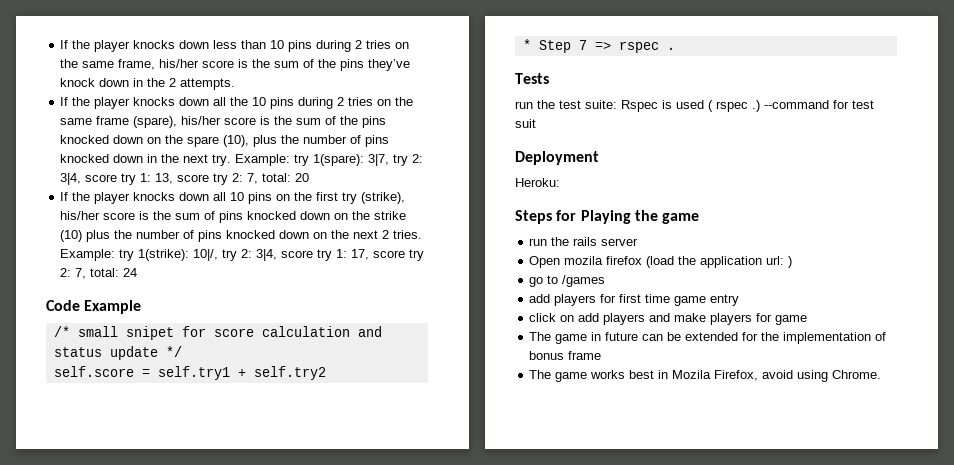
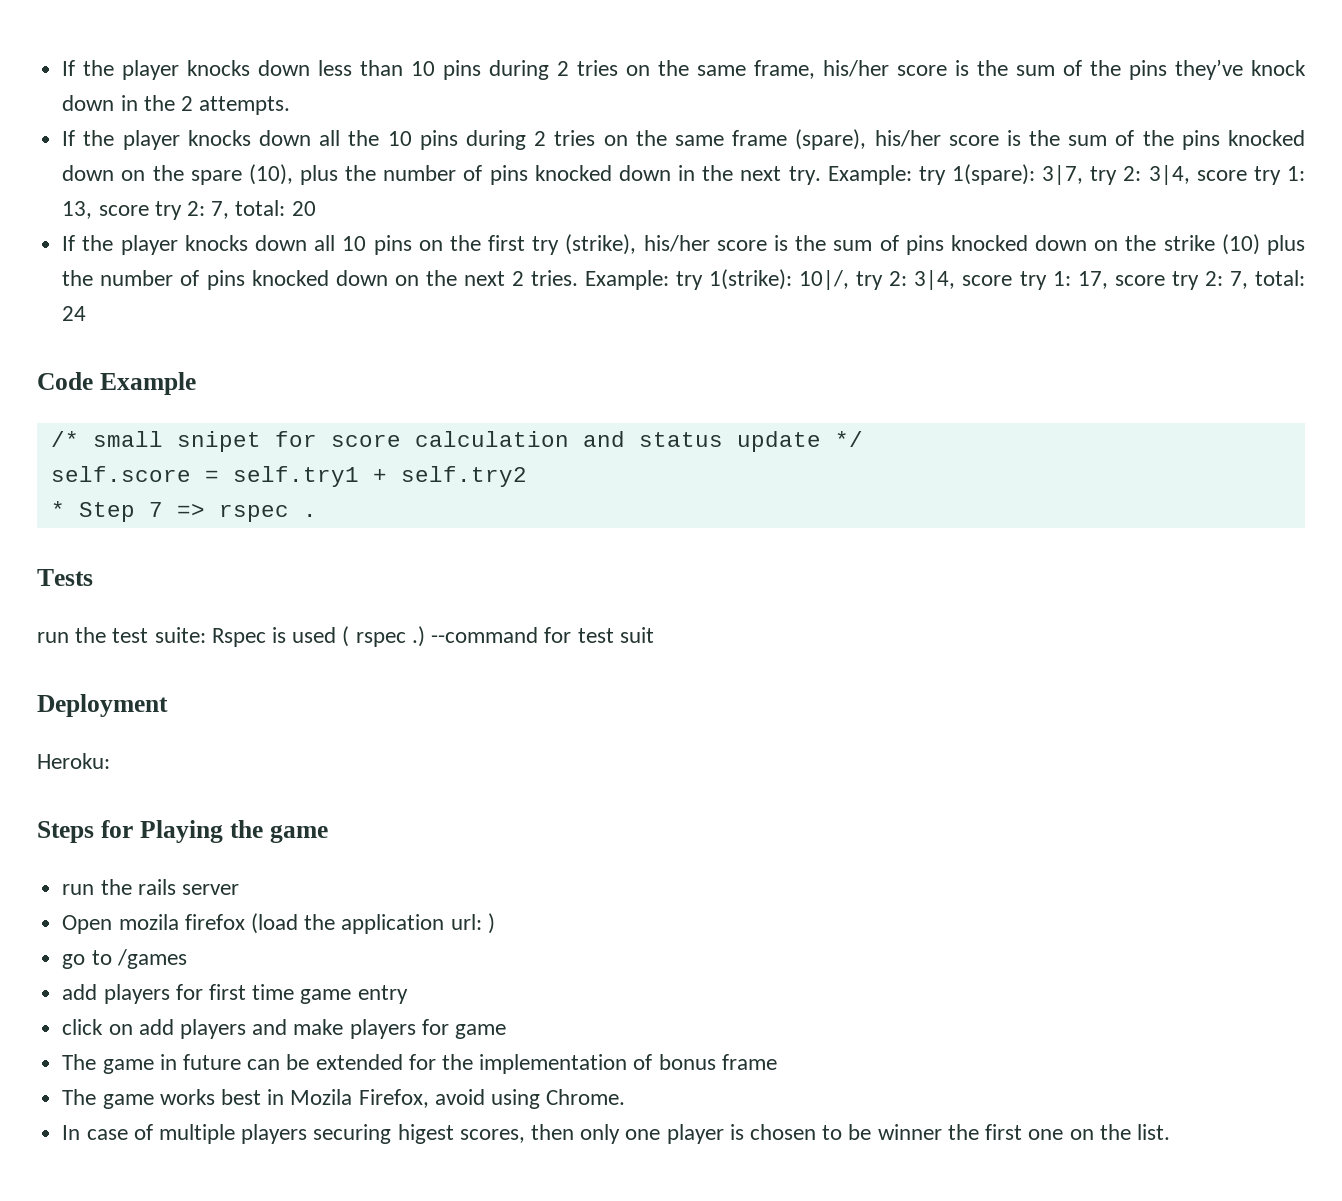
+ In case of multiple players securing higest scores, then only one player is chosen to be winner the first one on the list.

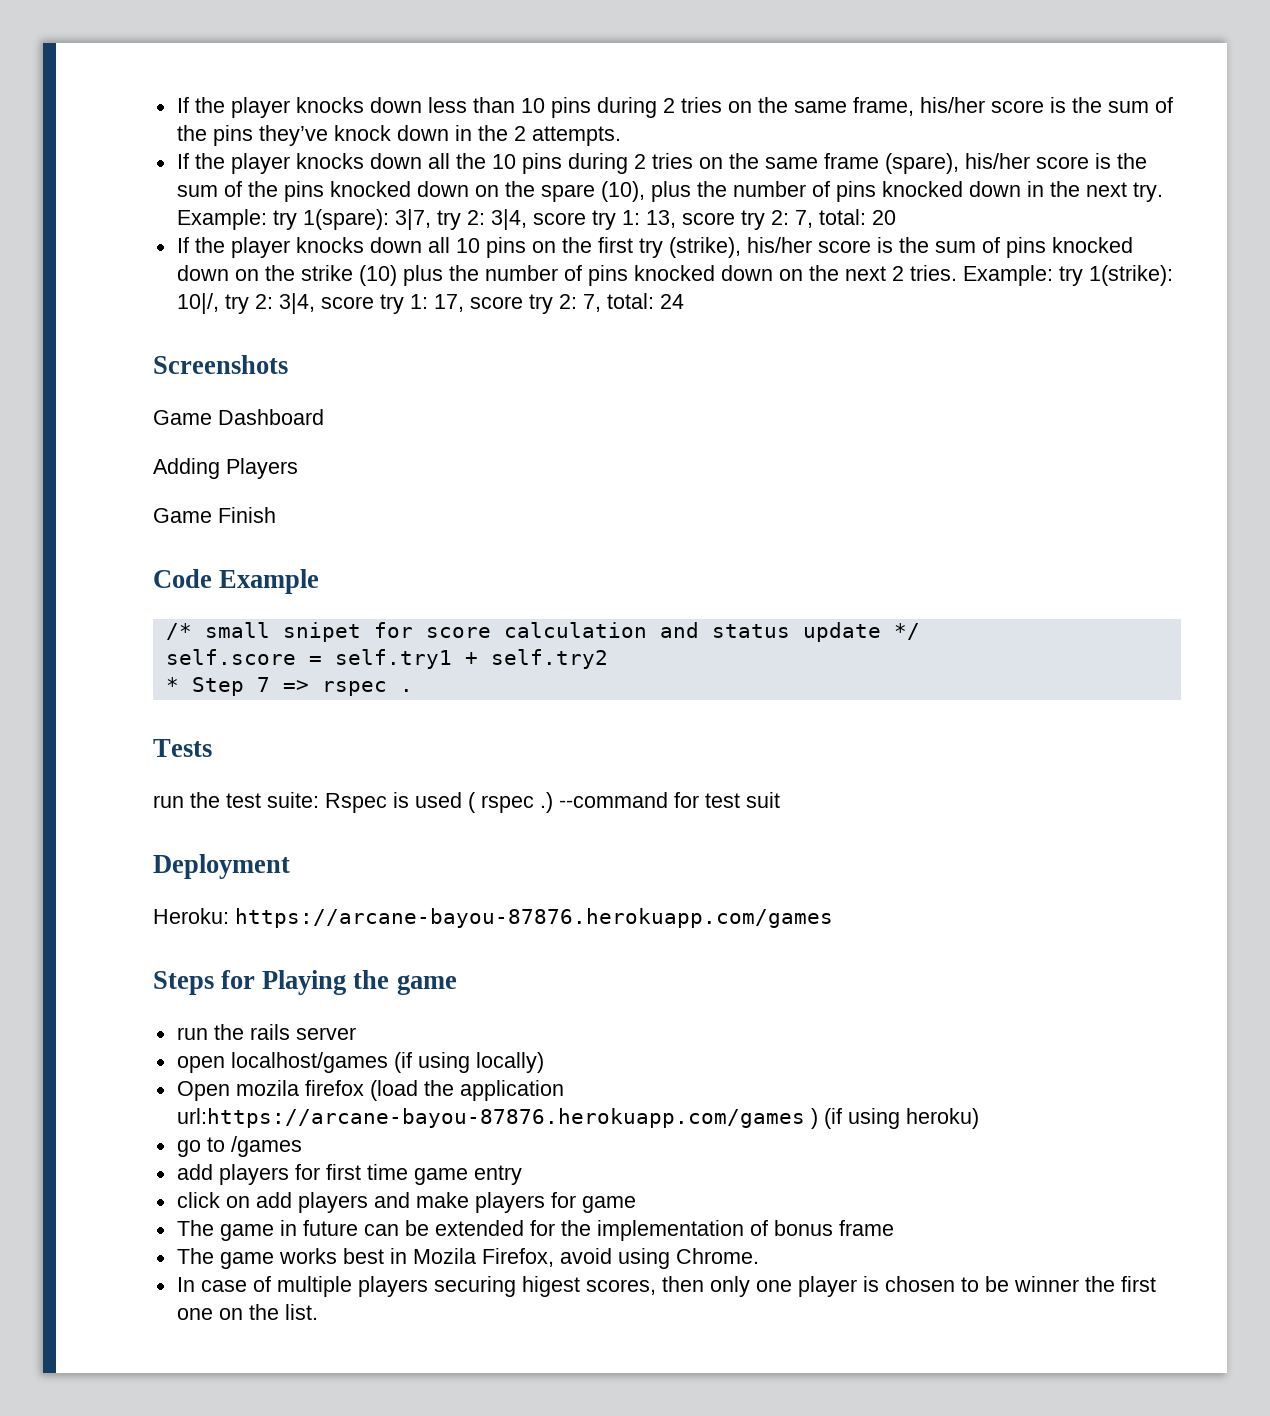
+ Screenshots
+ Game Dashboard
+ Adding Players
+ Game Finish
- Heroku:
+ Heroku: https://arcane-bayou-87876.herokuapp.com/games
+ open localhost/games (if using locally)
- Open mozila firefox (load the application url: )
+ Open mozila firefox (load the application url:https://arcane-bayou-87876.herokuapp.com/games ) (if using heroku)

